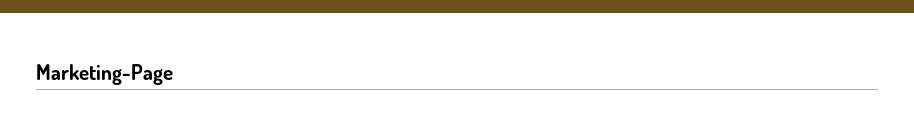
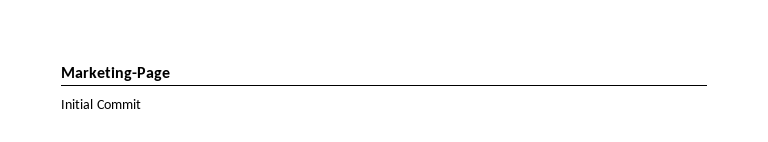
+ Initial Commit

